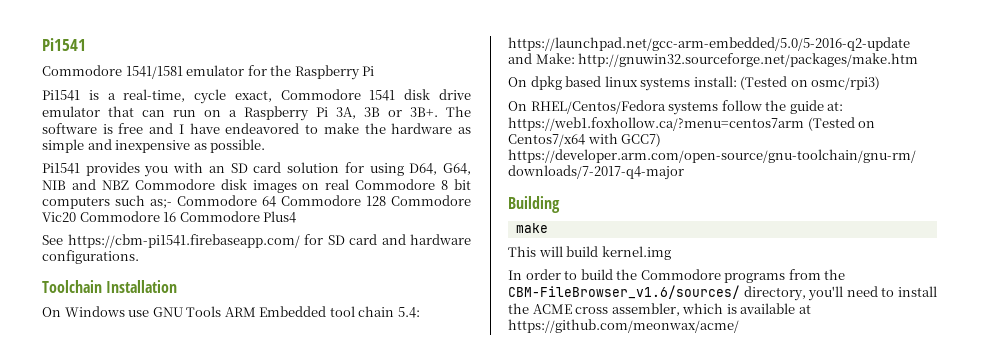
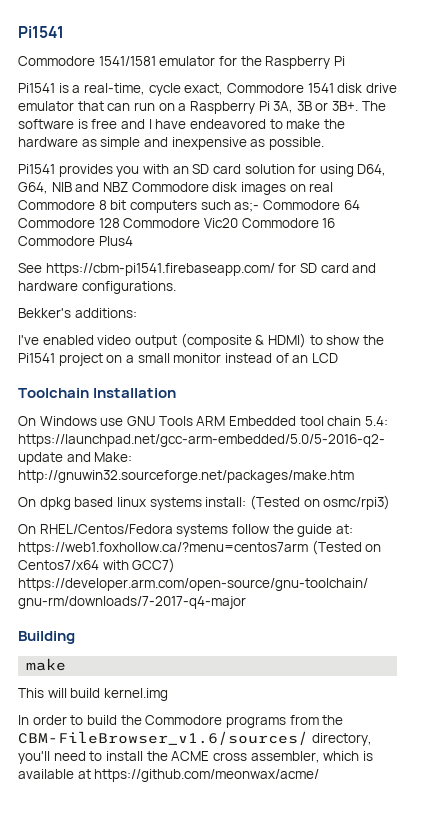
+ Bekker's additions:
+ I've enabled video output (composite & HDMI) to show the Pi1541 project on a small monitor instead of an LCD

